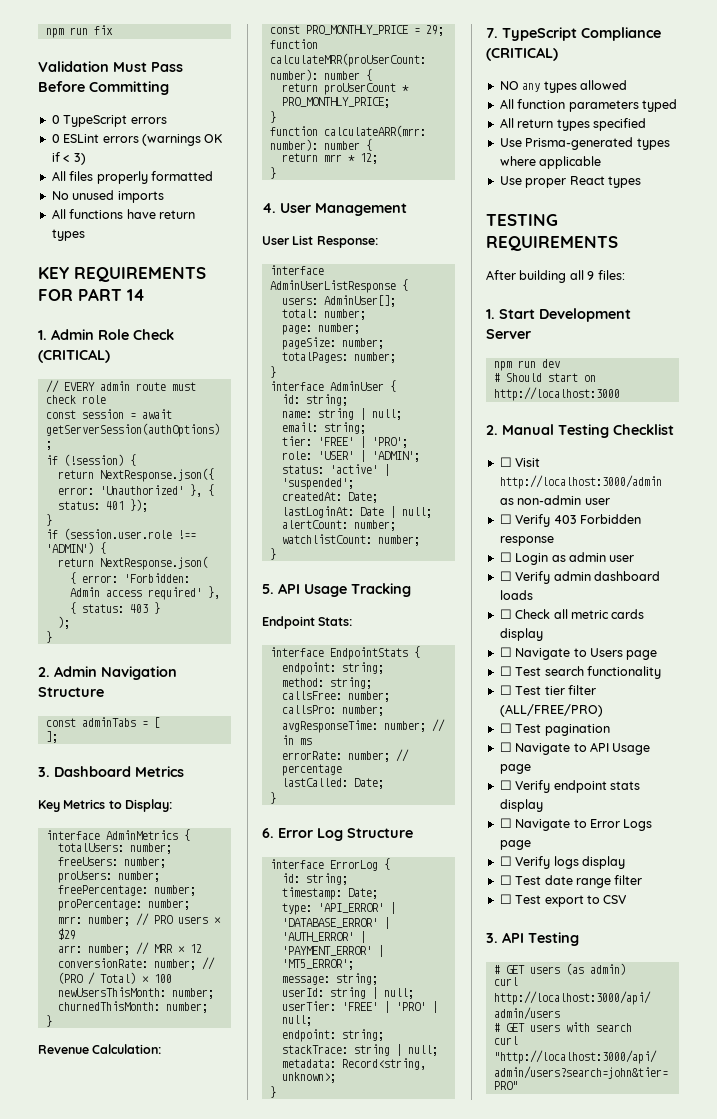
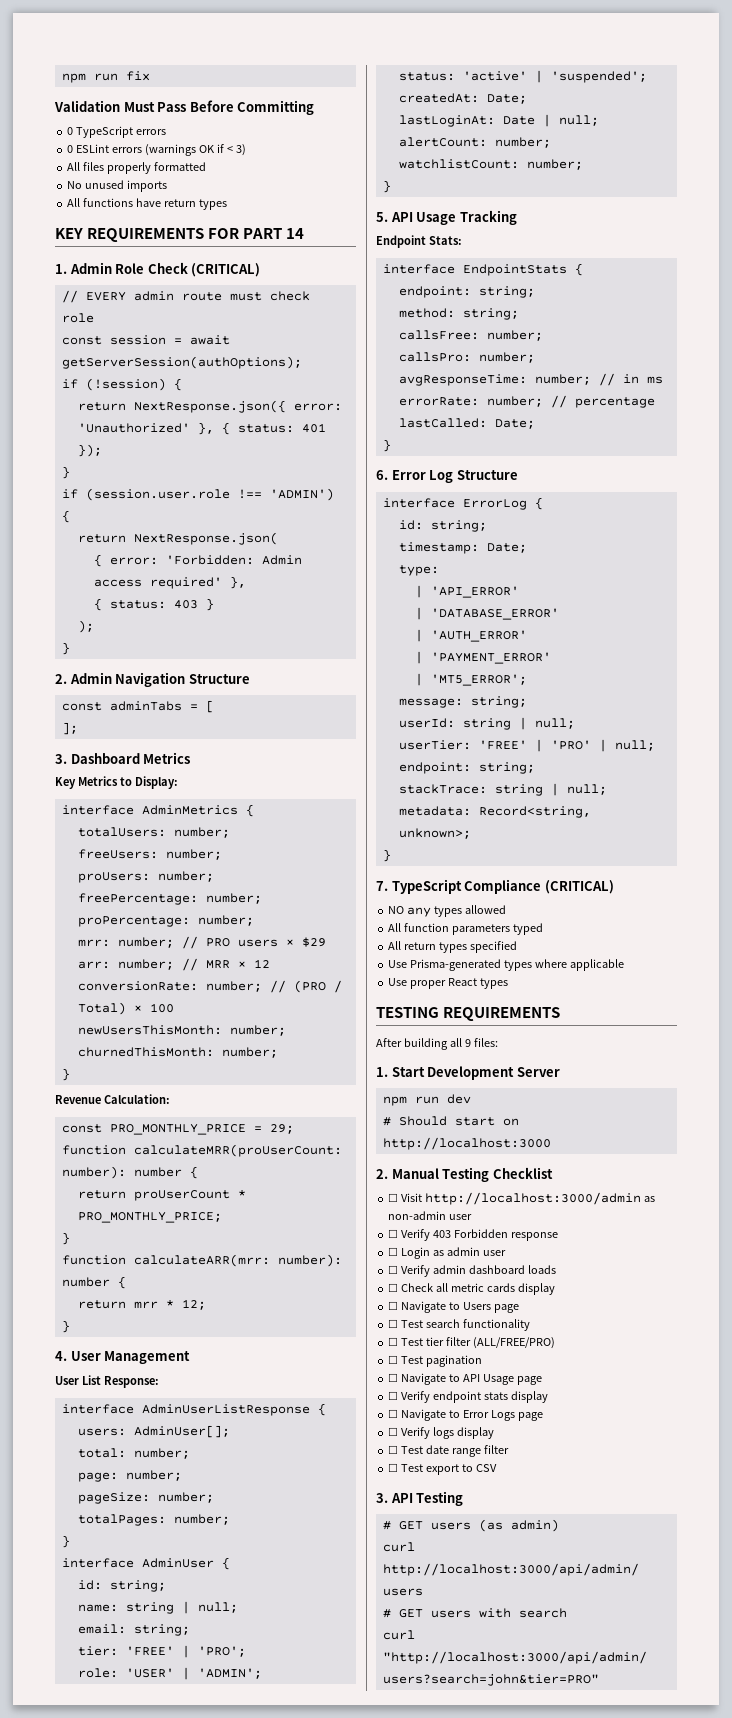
- type: 'API_ERROR' | 'DATABASE_ERROR' | 'AUTH_ERROR' | 'PAYMENT_ERROR' | 'MT5_ERROR';
+ type:
+ | 'API_ERROR'
+ | 'DATABASE_ERROR'
+ | 'AUTH_ERROR'
+ | 'PAYMENT_ERROR'
+ | 'MT5_ERROR';

